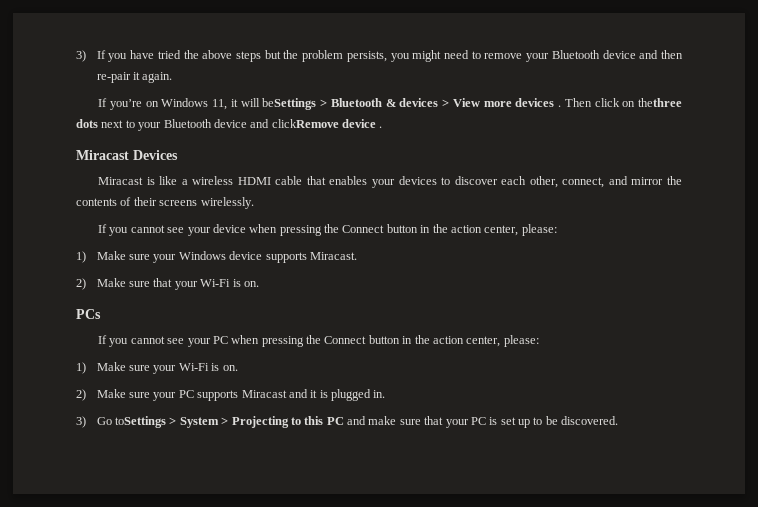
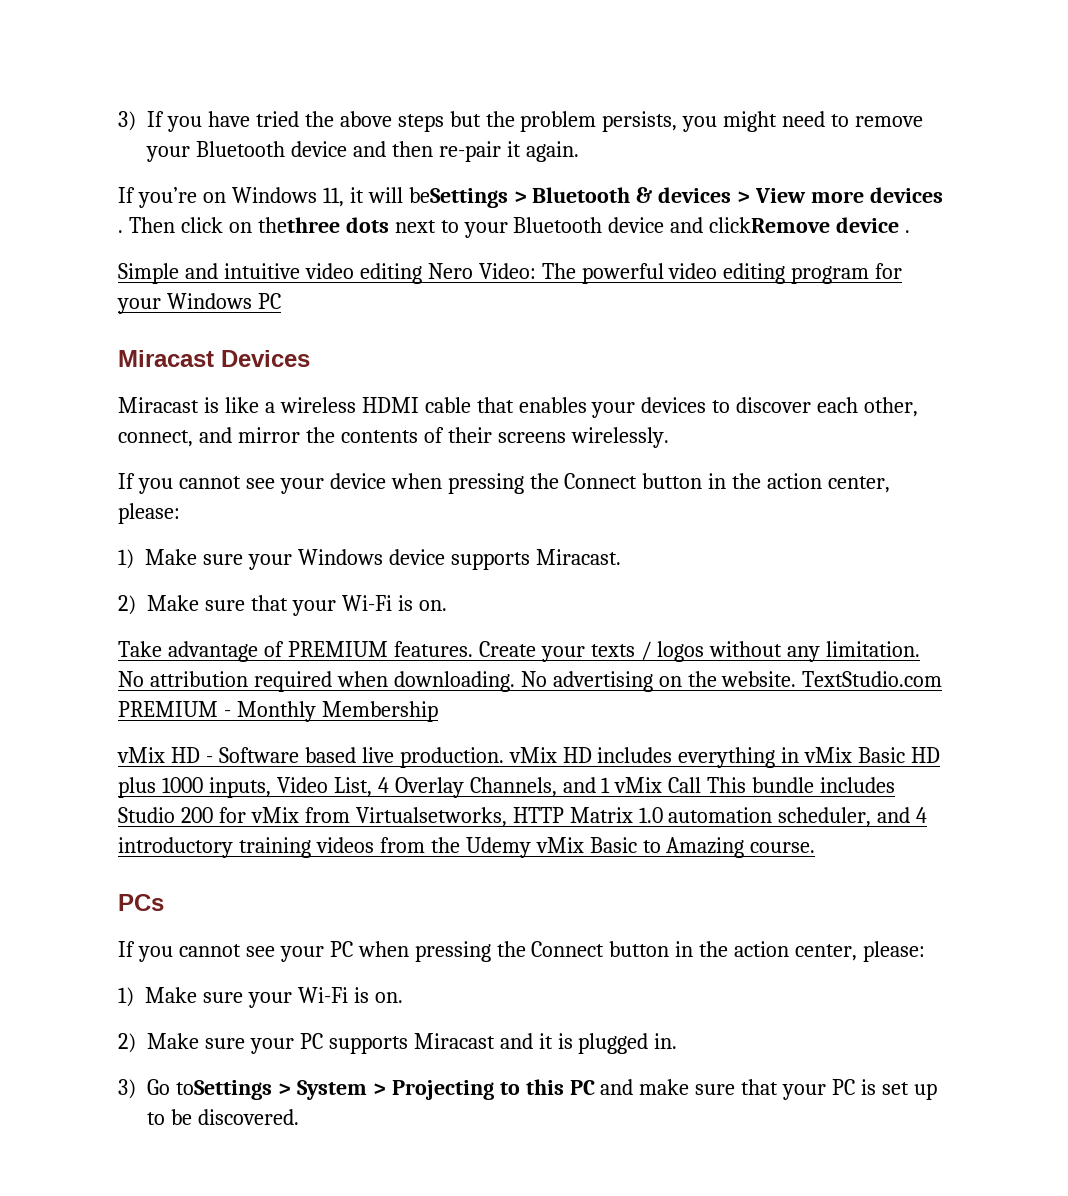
+ Simple and intuitive video editing Nero Video: The powerful video editing program for your Windows PC
+ Take advantage of PREMIUM features. Create your texts / logos without any limitation. No attribution required when downloading. No advertising on the website. TextStudio.com PREMIUM - Monthly Membership
+ vMix HD - Software based live production. vMix HD includes everything in vMix Basic HD plus 1000 inputs, Video List, 4 Overlay Channels, and 1 vMix Call This bundle includes Studio 200 for vMix from Virtualsetworks, HTTP Matrix 1.0 automation scheduler, and 4 introductory training videos from the Udemy vMix Basic to Amazing course.

